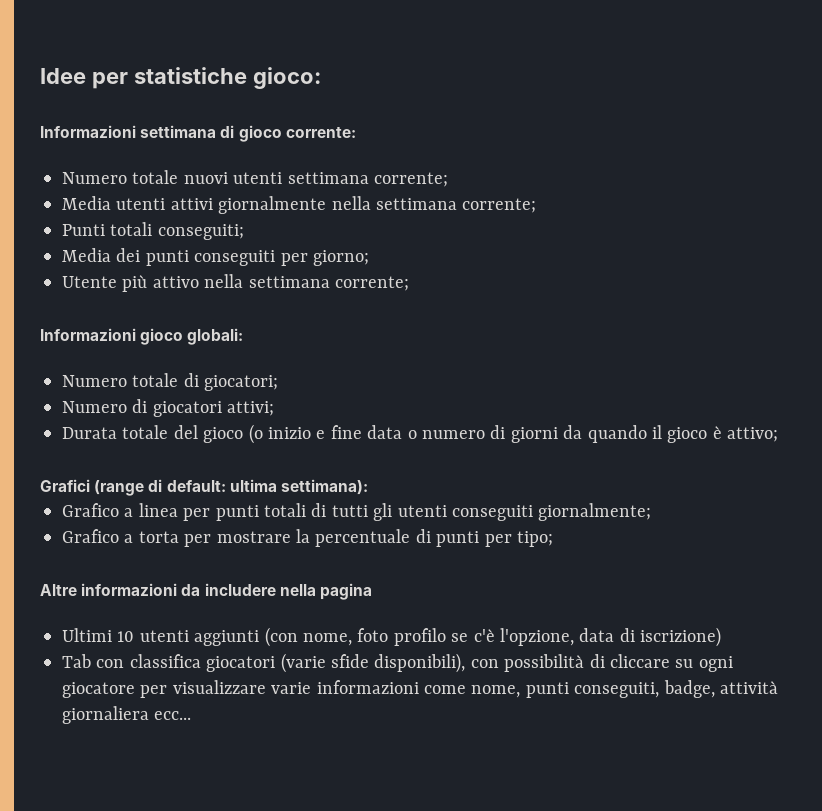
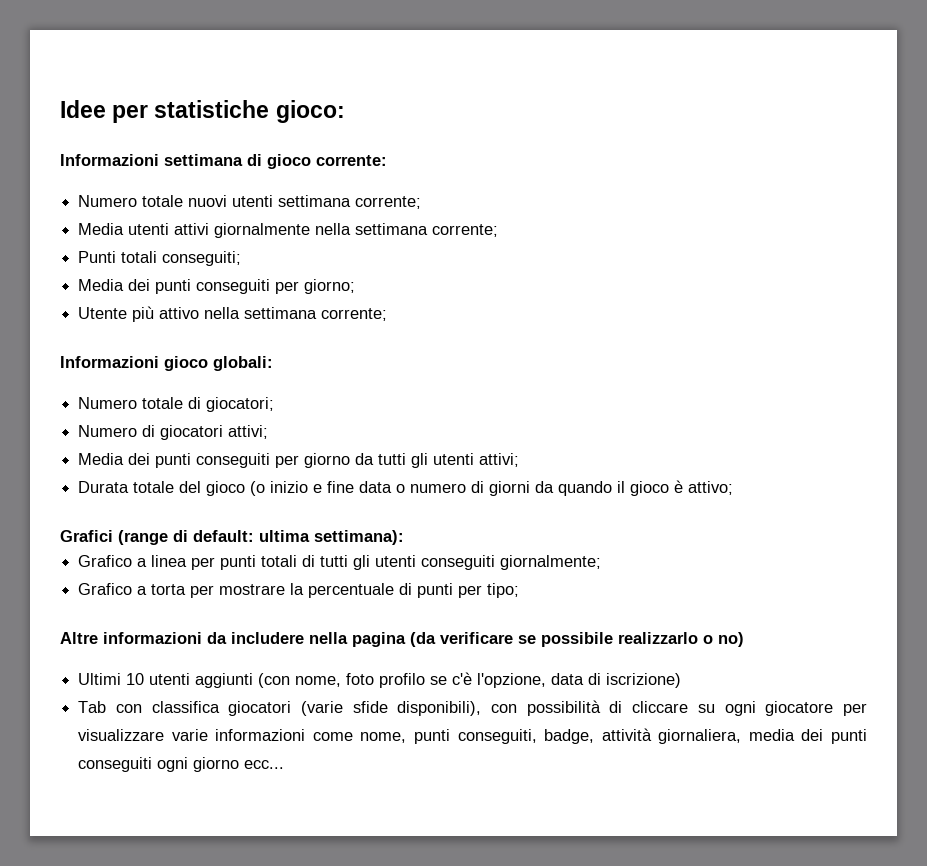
+ Media dei punti conseguiti per giorno da tutti gli utenti attivi;
- Altre informazioni da includere nella pagina
+ Altre informazioni da includere nella pagina (da verificare se possibile realizzarlo o no)
- Tab con classifica giocatori (varie sfide disponibili), con possibilità di cliccare su ogni giocatore per visualizzare varie informazioni come nome, punti conseguiti, badge, attività giornaliera ecc...
+ Tab con classifica giocatori (varie sfide disponibili), con possibilità di cliccare su ogni giocatore per visualizzare varie informazioni come nome, punti conseguiti, badge, attività giornaliera, media dei punti conseguiti ogni giorno ecc...

